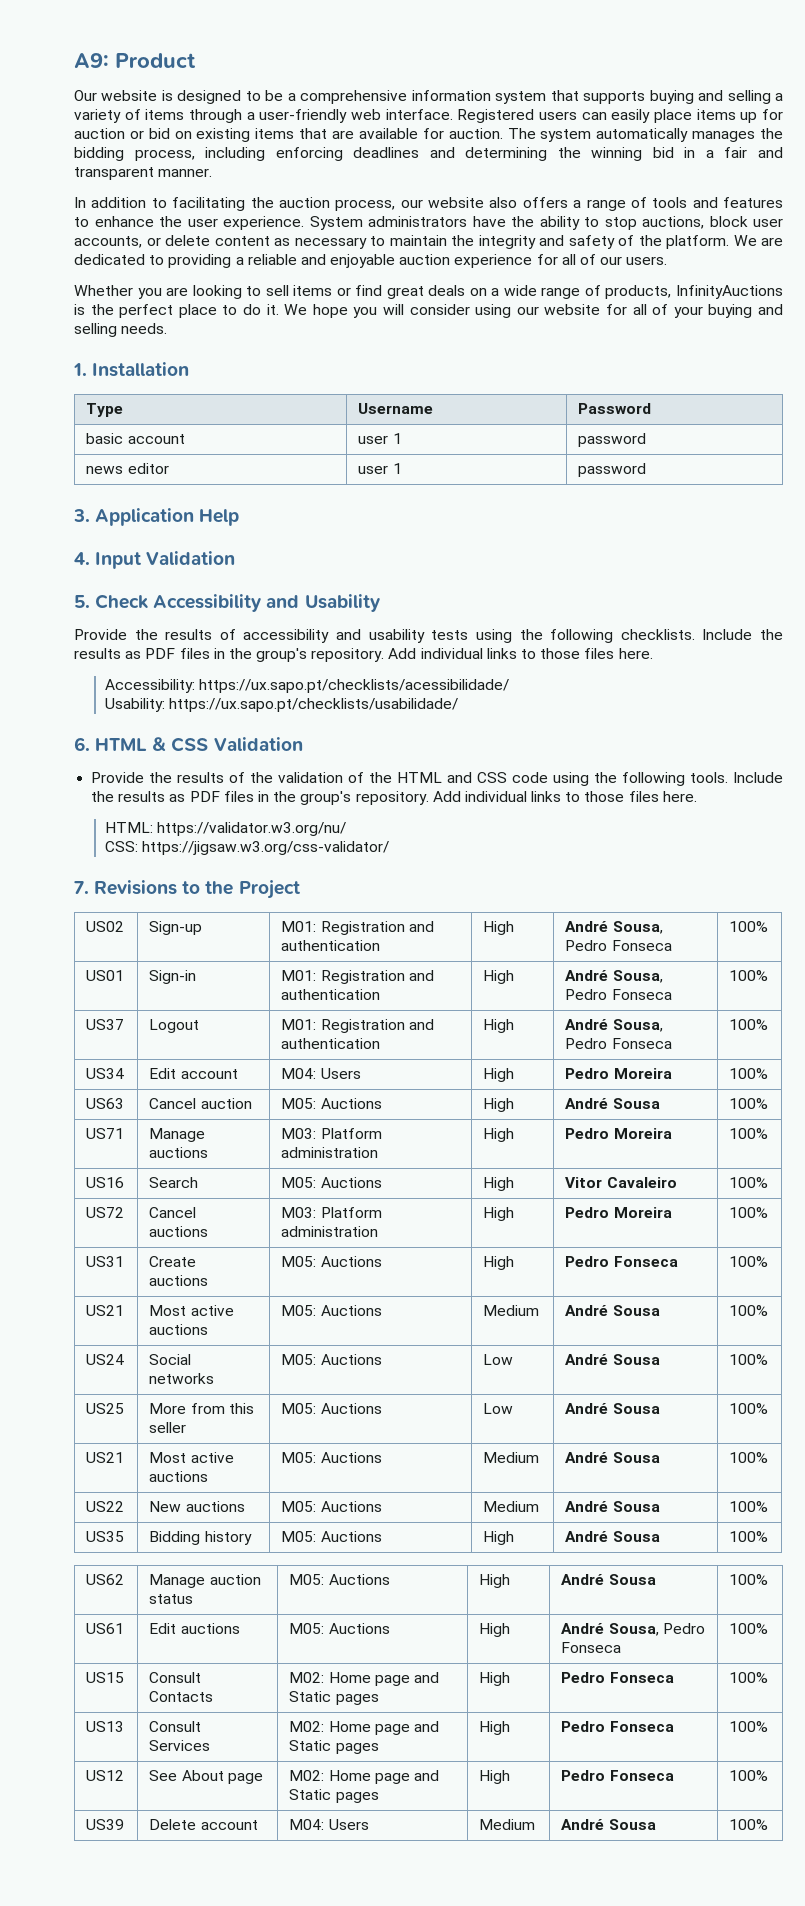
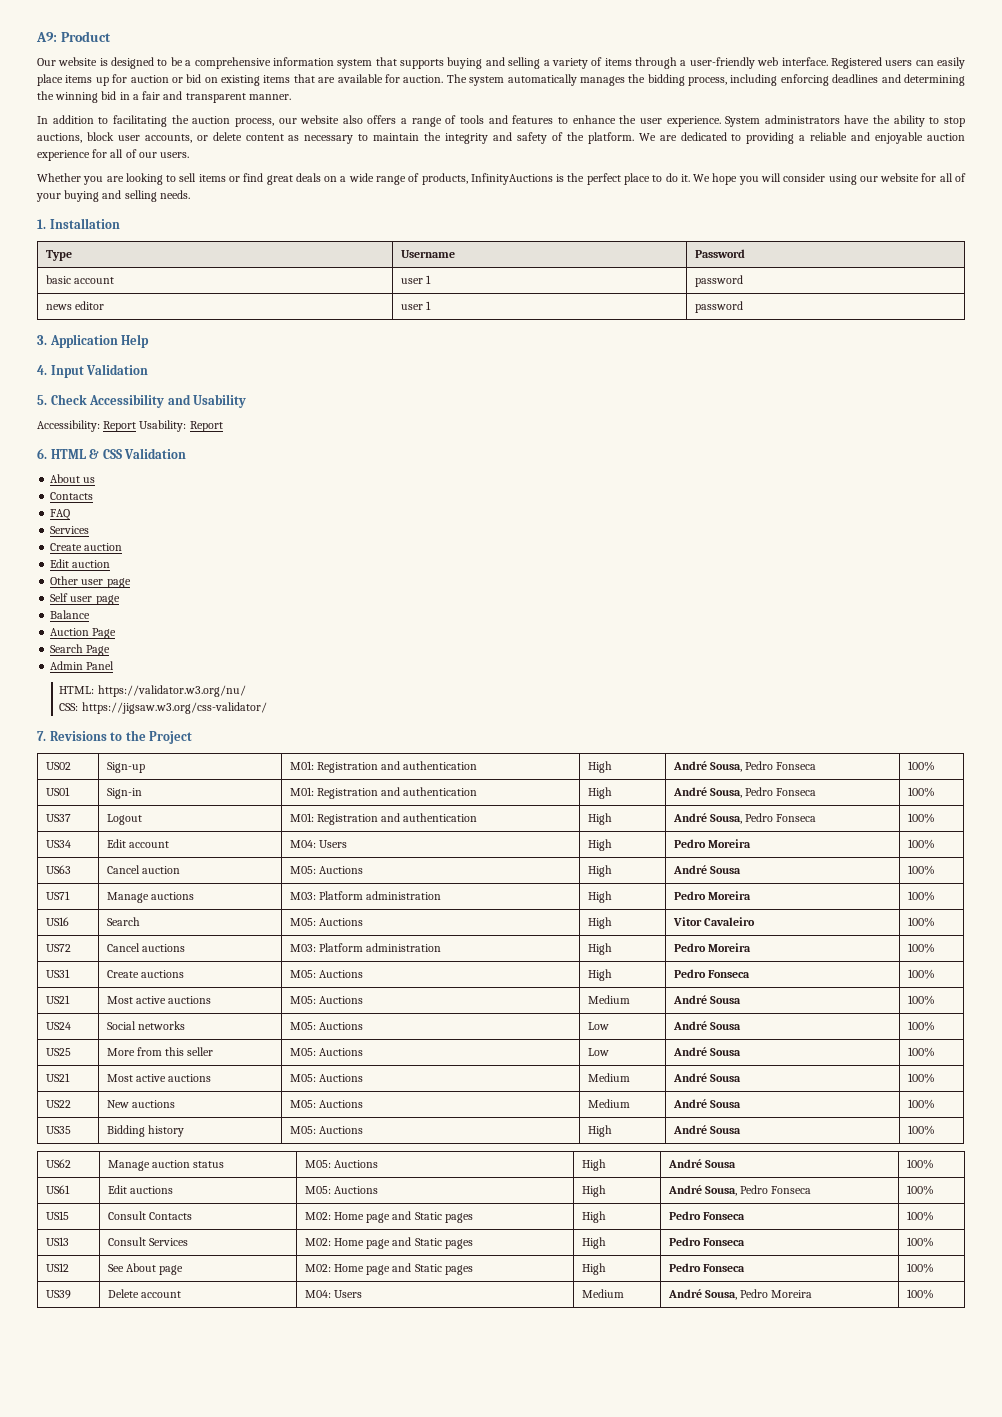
- Provide the results of accessibility and usability tests using the following checklists. Include the results as PDF files in the group's repository. Add individual links to those files here.
- Accessibility: https://ux.sapo.pt/checklists/acessibilidade/
- Usability: https://ux.sapo.pt/checklists/usabilidade/
+ Accessibility: Report Usability: Report
- Provide the results of the validation of the HTML and CSS code using the following tools. Include the results as PDF files in the group's repository. Add individual links to those files here.
+ About us
+ Contacts
+ FAQ
+ Services
+ Create auction
+ Edit auction
+ Other user page
+ Self user page
+ Balance
+ Auction Page
+ Search Page
+ Admin Panel
- US39 | Delete account | M04: Users | Medium | André Sousa | 100%
+ US39 | Delete account | M04: Users | Medium | André Sousa, Pedro Moreira | 100%

